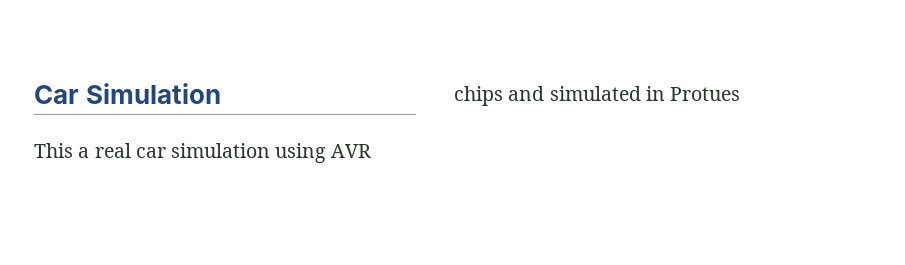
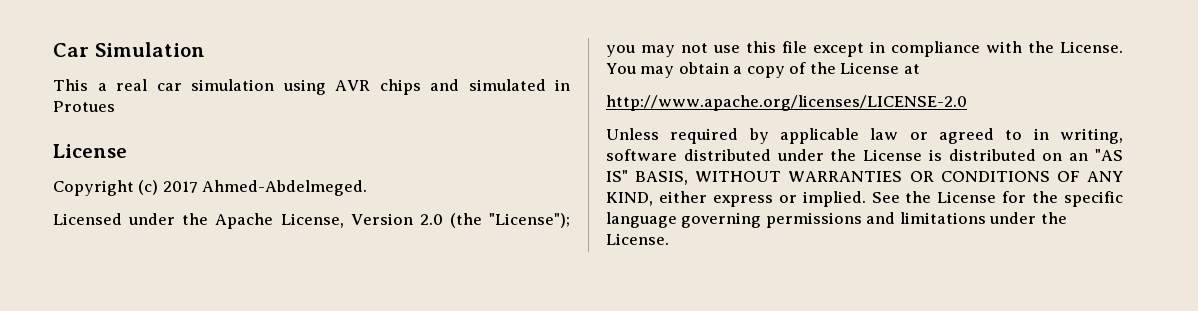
  This a real car simulation using AVR chips and simulated in Protues
+ License
+ Copyright (c) 2017 Ahmed-Abdelmeged.
+ Licensed under the Apache License, Version 2.0 (the "License"); you may not use this file except in compliance with the License. You may obtain a copy of the License at
+ http://www.apache.org/licenses/LICENSE-2.0
+ Unless required by applicable law or agreed to in writing, software distributed under the License is distributed on an "AS IS" BASIS, WITHOUT WARRANTIES OR CONDITIONS OF ANY KIND, either express or implied. See the License for the specific language governing permissions and limitations under the License.

